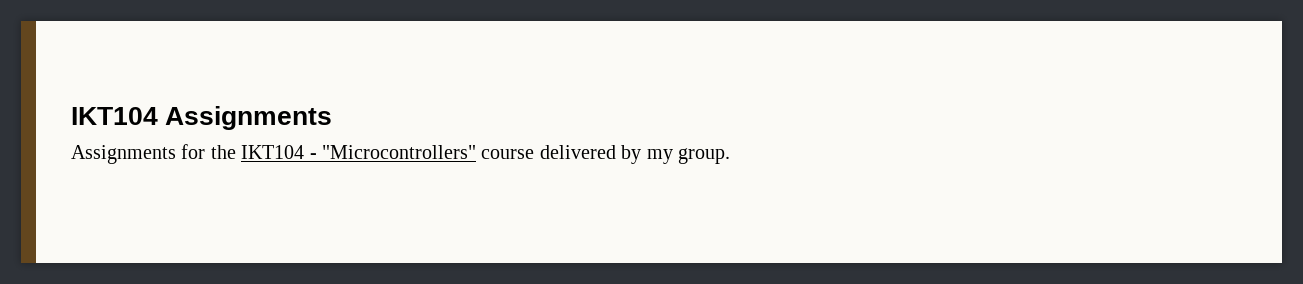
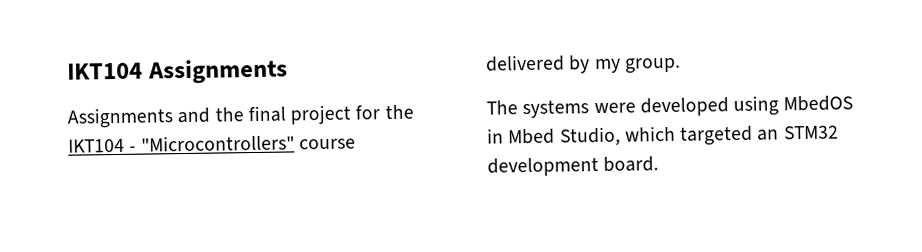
- Assignments for the IKT104 - "Microcontrollers" course delivered by my group.
+ Assignments and the final project for the IKT104 - "Microcontrollers" course delivered by my group.
+ The systems were developed using MbedOS in Mbed Studio, which targeted an STM32 development board.

